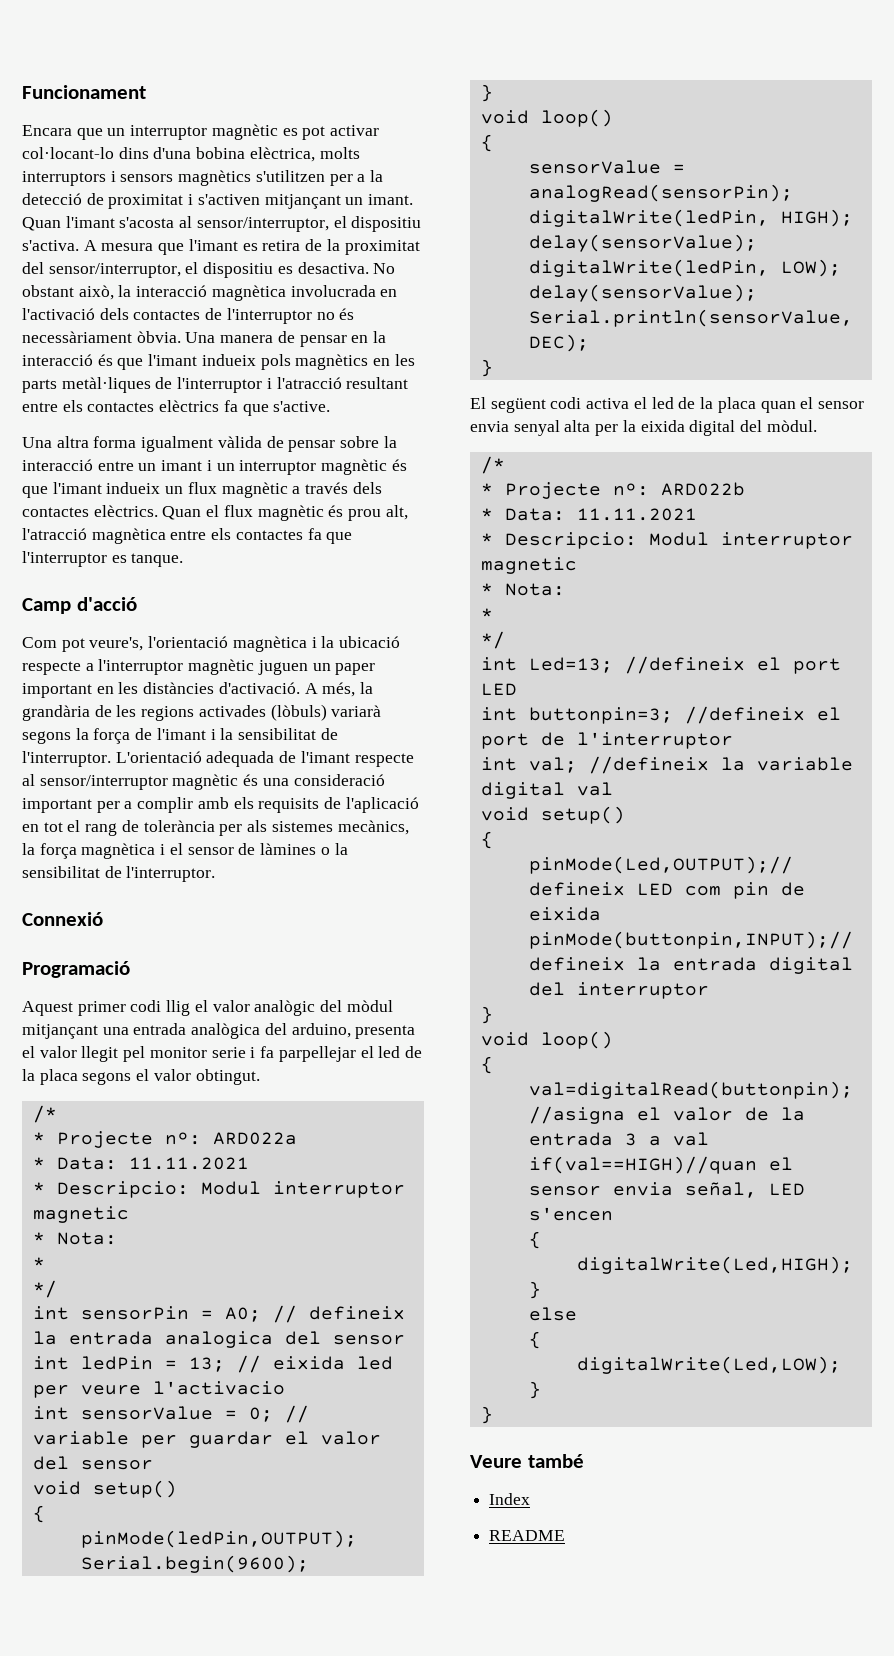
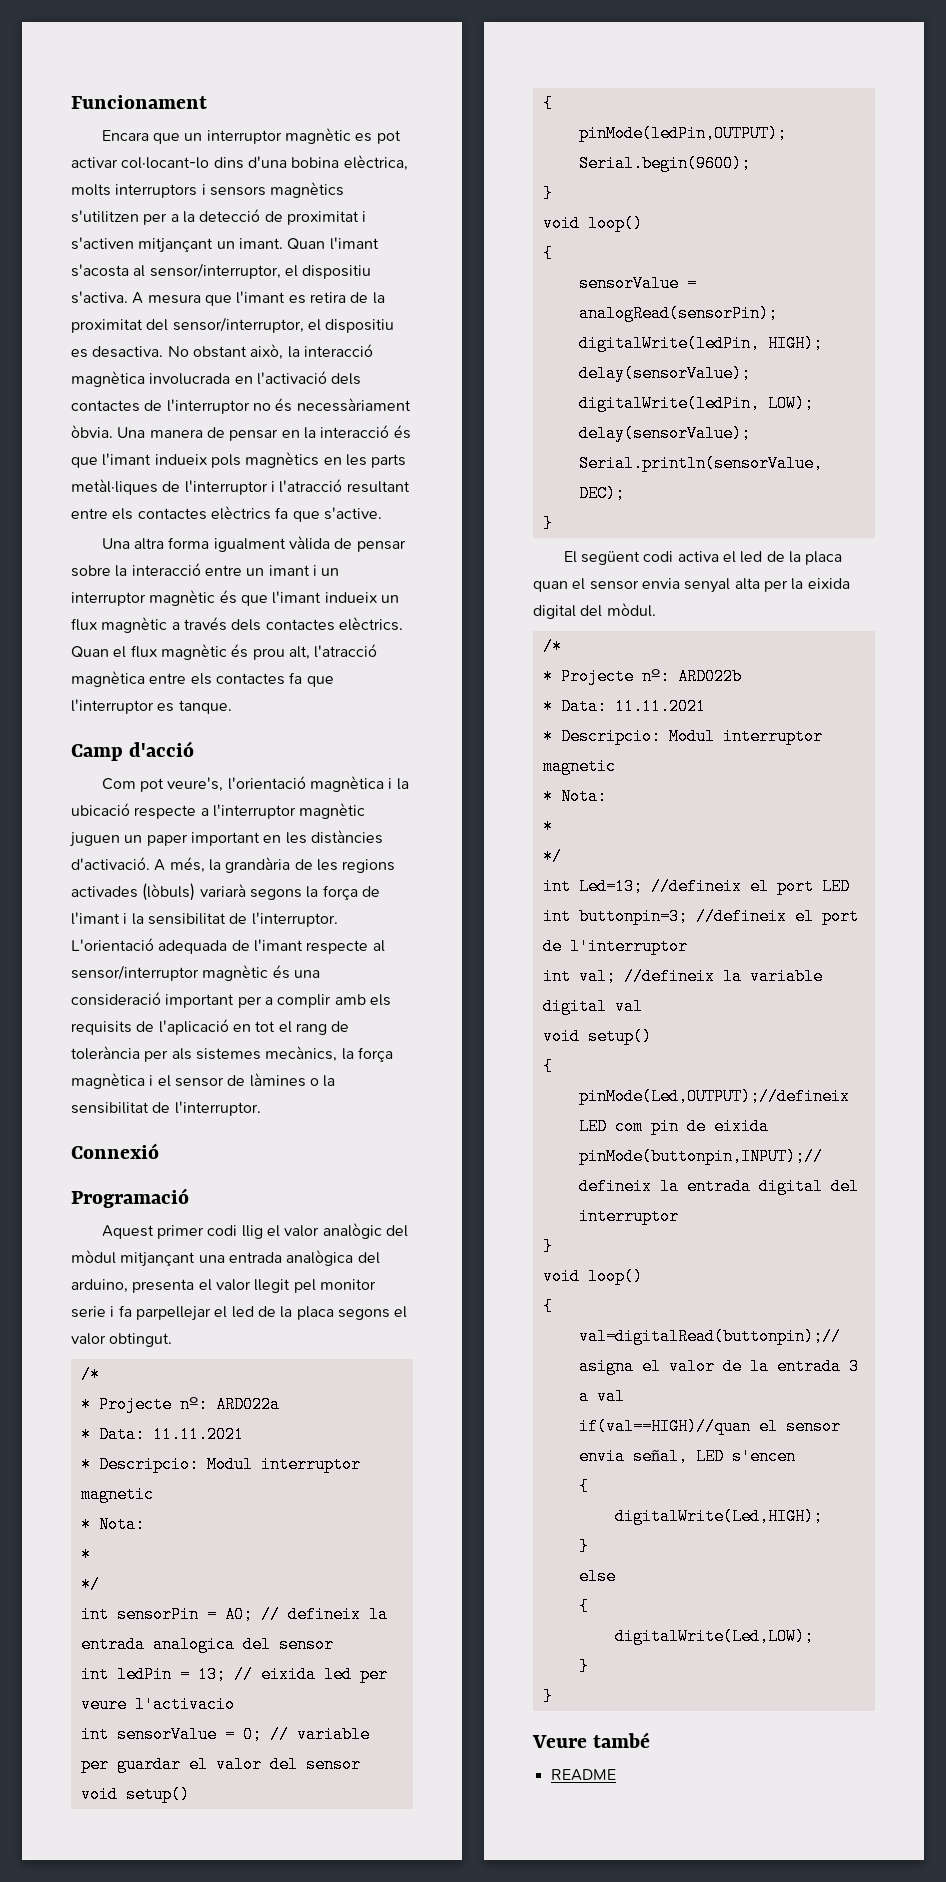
- Index

